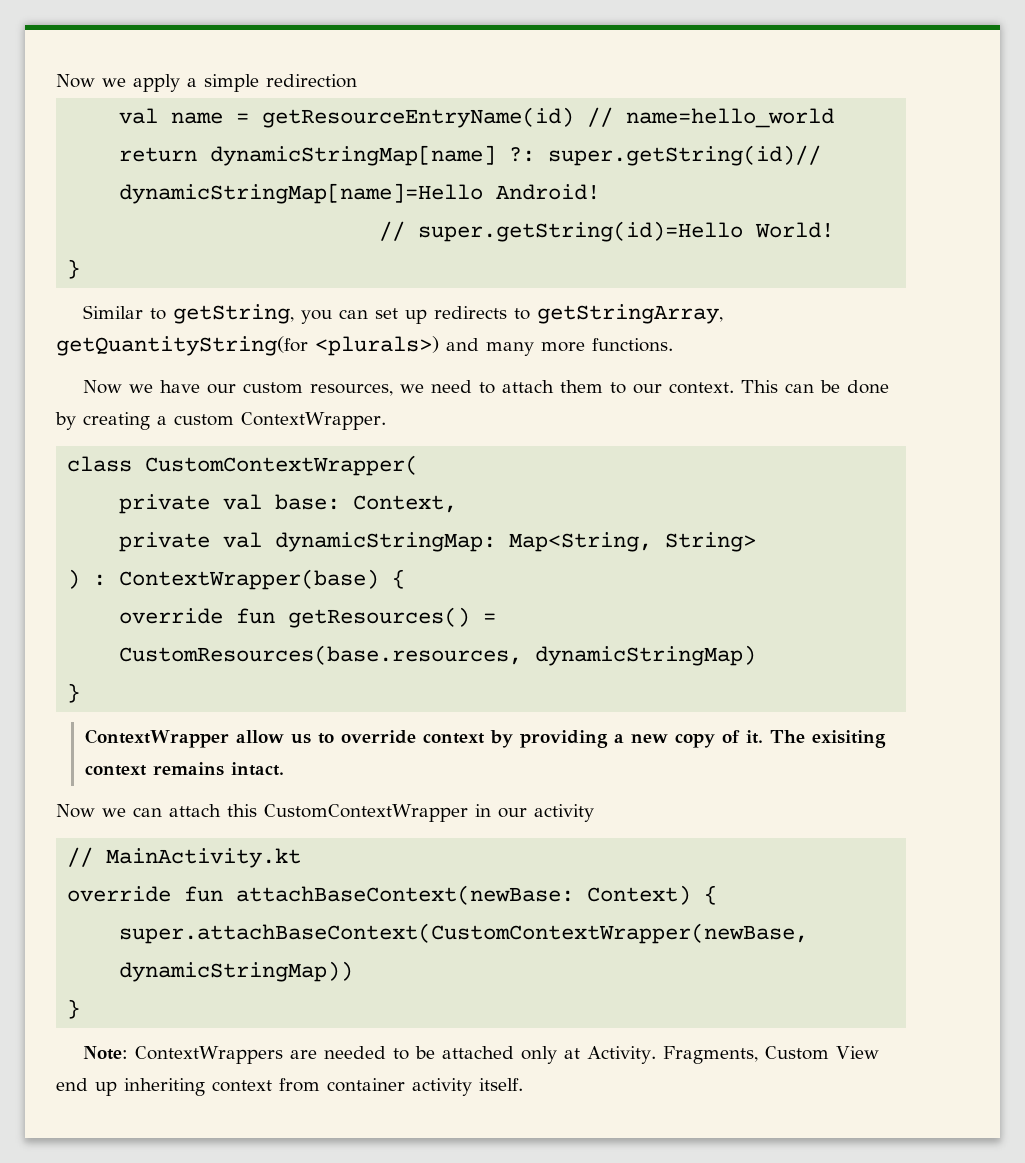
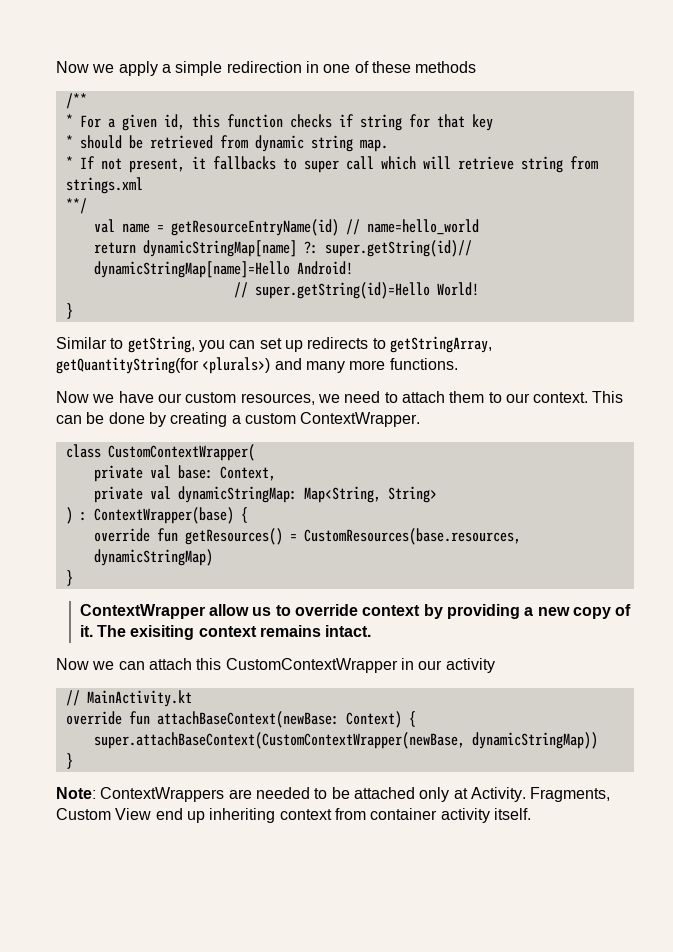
- Now we apply a simple redirection
+ Now we apply a simple redirection in one of these methods
+ /**
+ * For a given id, this function checks if string for that key
+ * should be retrieved from dynamic string map.
+ * If not present, it fallbacks to super call which will retrieve string from strings.xml
+ **/

